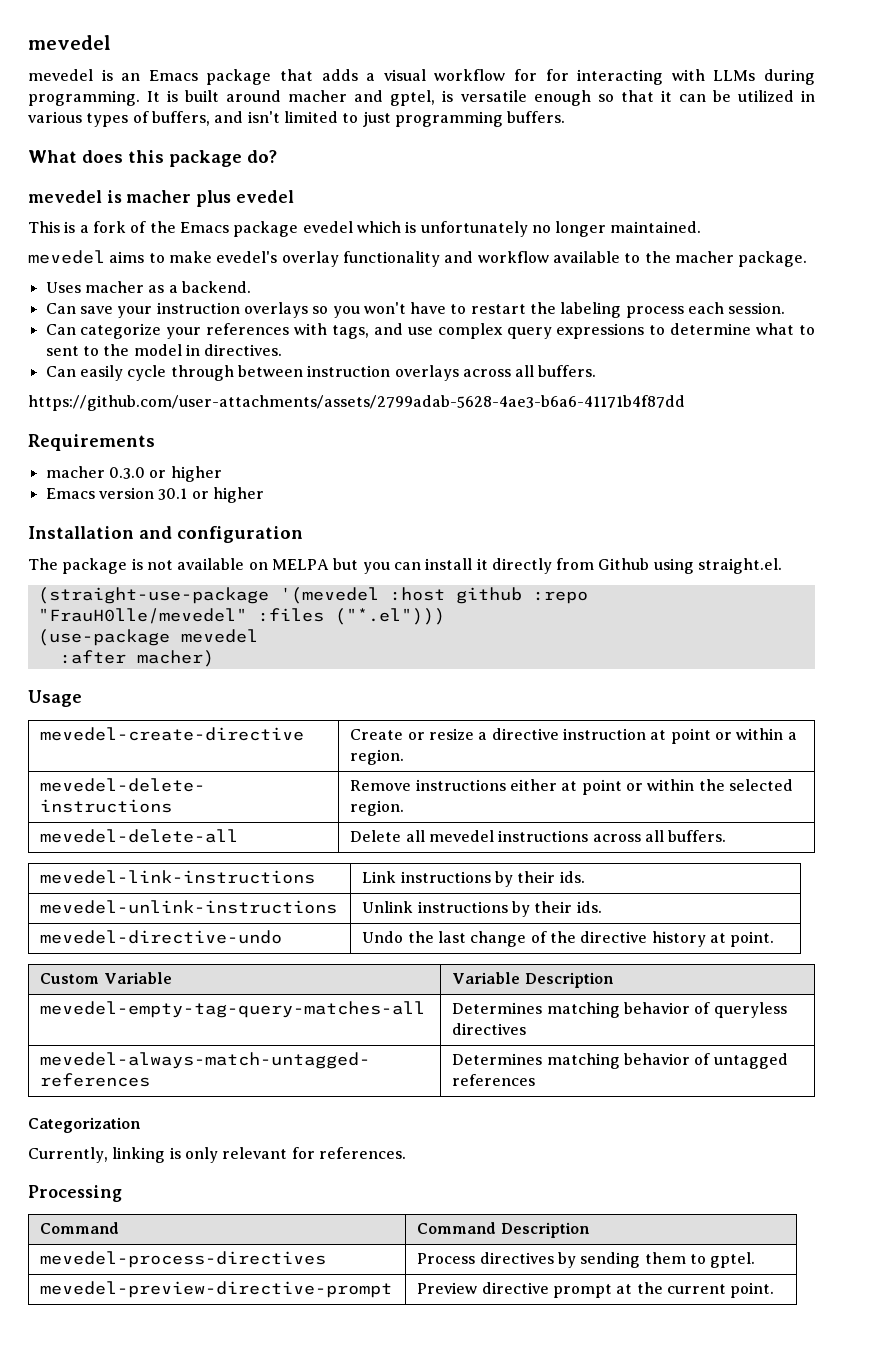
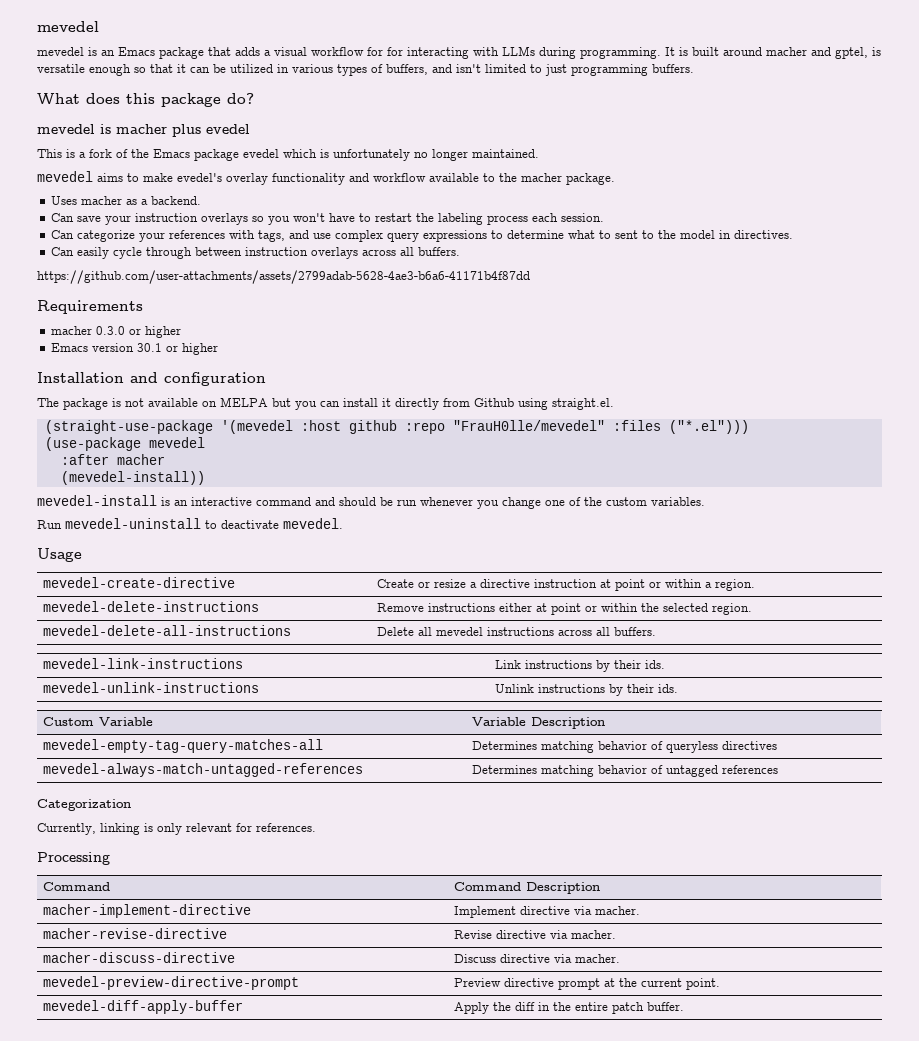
- :after macher)
+ :after macher
+ (mevedel-install))
+ mevedel-install is an interactive command and should be run whenever you change one of the custom variables.
+ Run mevedel-uninstall to deactivate mevedel.
- mevedel-delete-all | Delete all mevedel instructions across all buffers.
+ mevedel-delete-all-instructions | Delete all mevedel instructions across all buffers.
- mevedel-directive-undo | Undo the last change of the directive history at point.
- mevedel-process-directives | Process directives by sending them to gptel.
+ macher-implement-directive | Implement directive via macher.
+ macher-revise-directive | Revise directive via macher.
+ macher-discuss-directive | Discuss directive via macher.
+ mevedel-diff-apply-buffer | Apply the diff in the entire patch buffer.

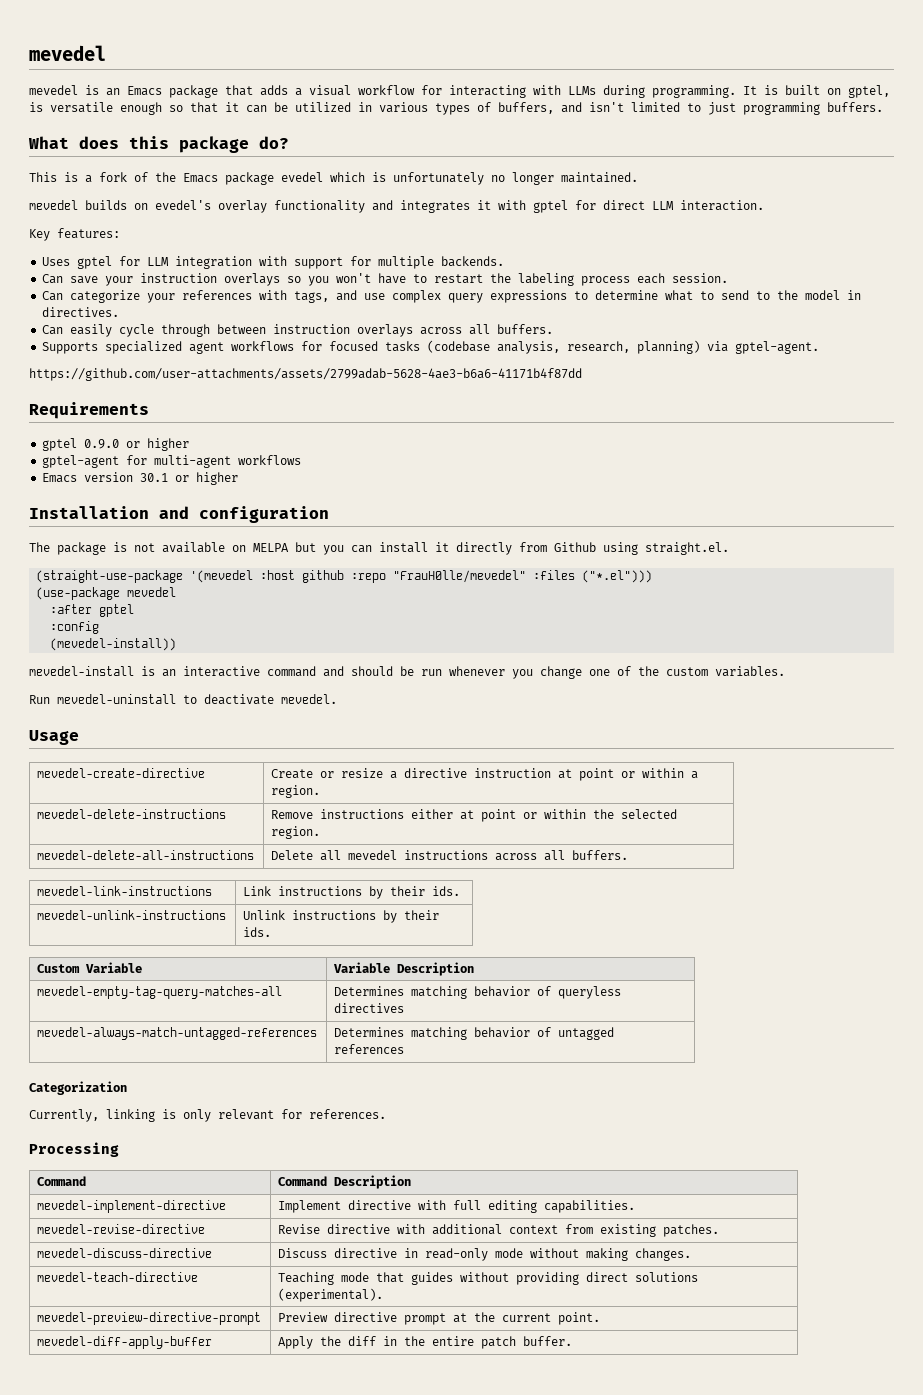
- mevedel is an Emacs package that adds a visual workflow for for interacting with LLMs during programming.
+ mevedel is an Emacs package that adds a visual workflow for interacting with LLMs during programming.
- It is built around macher and gptel, is versatile enough so that it can be utilized in various types of buffers, and isn't limited to just programming buffers.
+ It is built on gptel, is versatile enough so that it can be utilized in various types of buffers, and isn't limited to just programming buffers.
- mevedel is macher plus evedel
- mevedel aims to make evedel's overlay functionality and workflow available to the macher package.
- Uses macher as a backend.
+ mevedel builds on evedel's overlay functionality and integrates it with gptel for direct LLM interaction.
+ Key features:
+ Uses gptel for LLM integration with support for multiple backends.
- Can categorize your references with tags, and use complex query expressions to determine what to sent to the model in directives.
+ Can categorize your references with tags, and use complex query expressions to determine what to send to the model in directives.
+ Supports specialized agent workflows for focused tasks (codebase analysis, research, planning) via gptel-agent.
- macher 0.3.0 or higher
+ gptel 0.9.0 or higher
+ gptel-agent for multi-agent workflows
- :after macher
+ :after gptel
+ :config
- macher-implement-directive | Implement directive via macher.
- macher-revise-directive | Revise directive via macher.
- macher-discuss-directive | Discuss directive via macher.
+ mevedel-implement-directive | Implement directive with full editing capabilities.
+ mevedel-revise-directive | Revise directive with additional context from existing patches.
+ mevedel-discuss-directive | Discuss directive in read-only mode without making changes.
+ mevedel-teach-directive | Teaching mode that guides without providing direct solutions (experimental).

